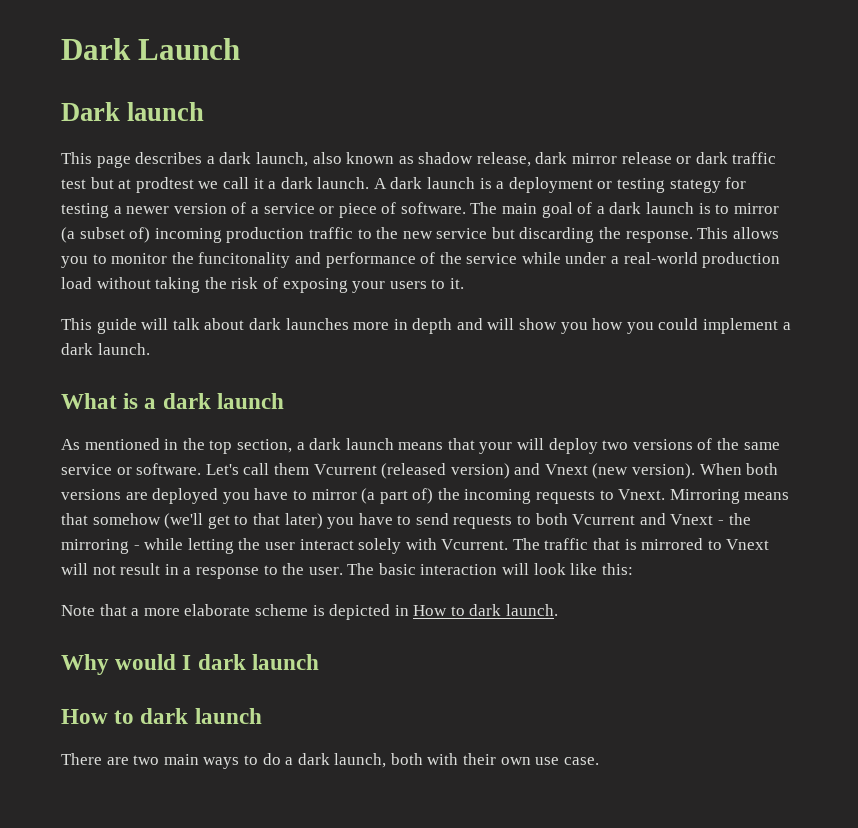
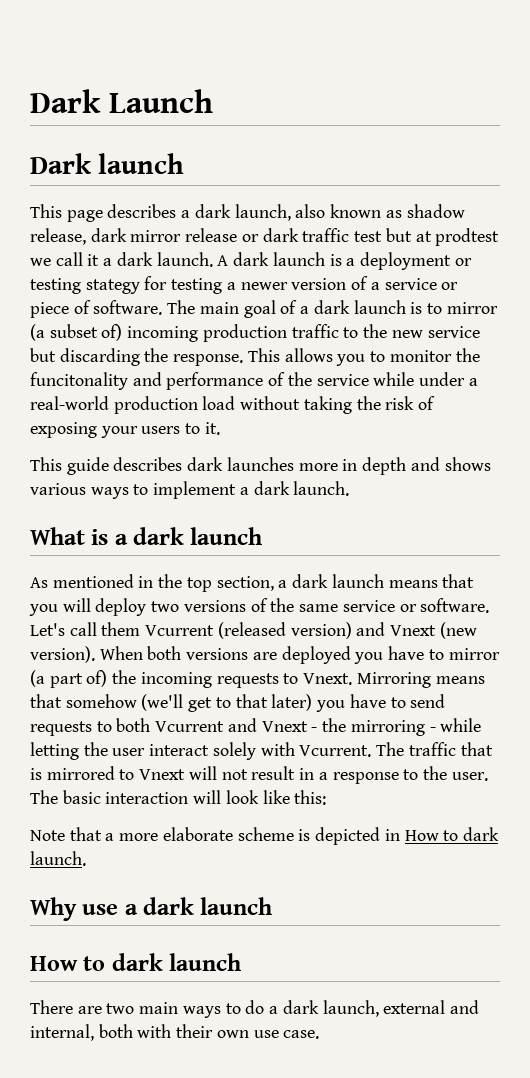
- This guide will talk about dark launches more in depth and will show you how you could implement a dark launch.
+ This guide describes dark launches more in depth and shows various ways to implement a dark launch.
- As mentioned in the top section, a dark launch means that your will deploy two versions of the same service or software.
+ As mentioned in the top section, a dark launch means that you will deploy two versions of the same service or software.
- Why would I dark launch
+ Why use a dark launch
- There are two main ways to do a dark launch, both with their own use case.
+ There are two main ways to do a dark launch, external and internal, both with their own use case.

